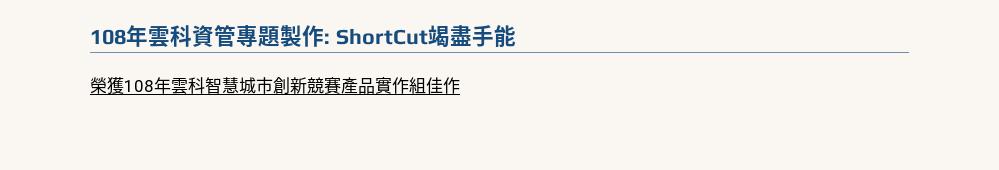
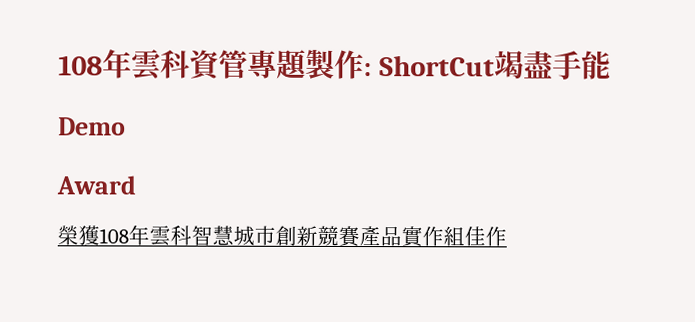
+ Demo
+ Award

